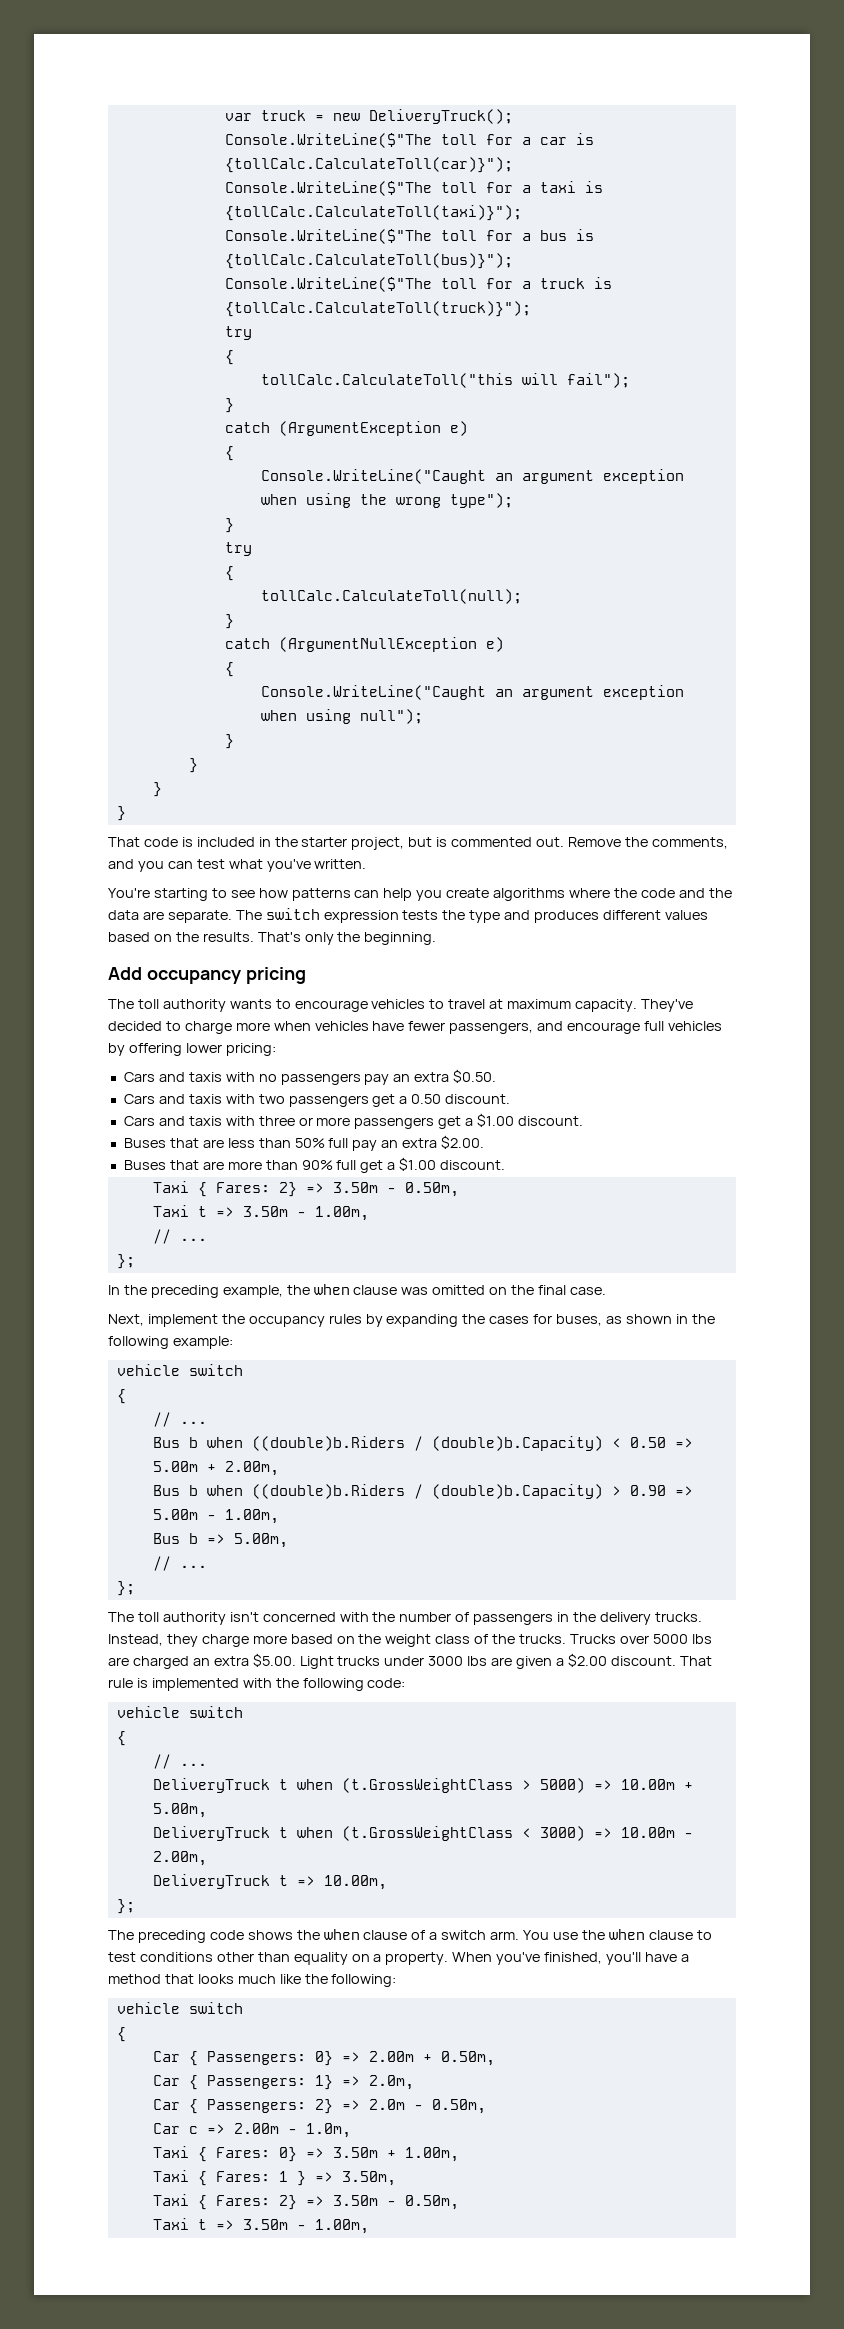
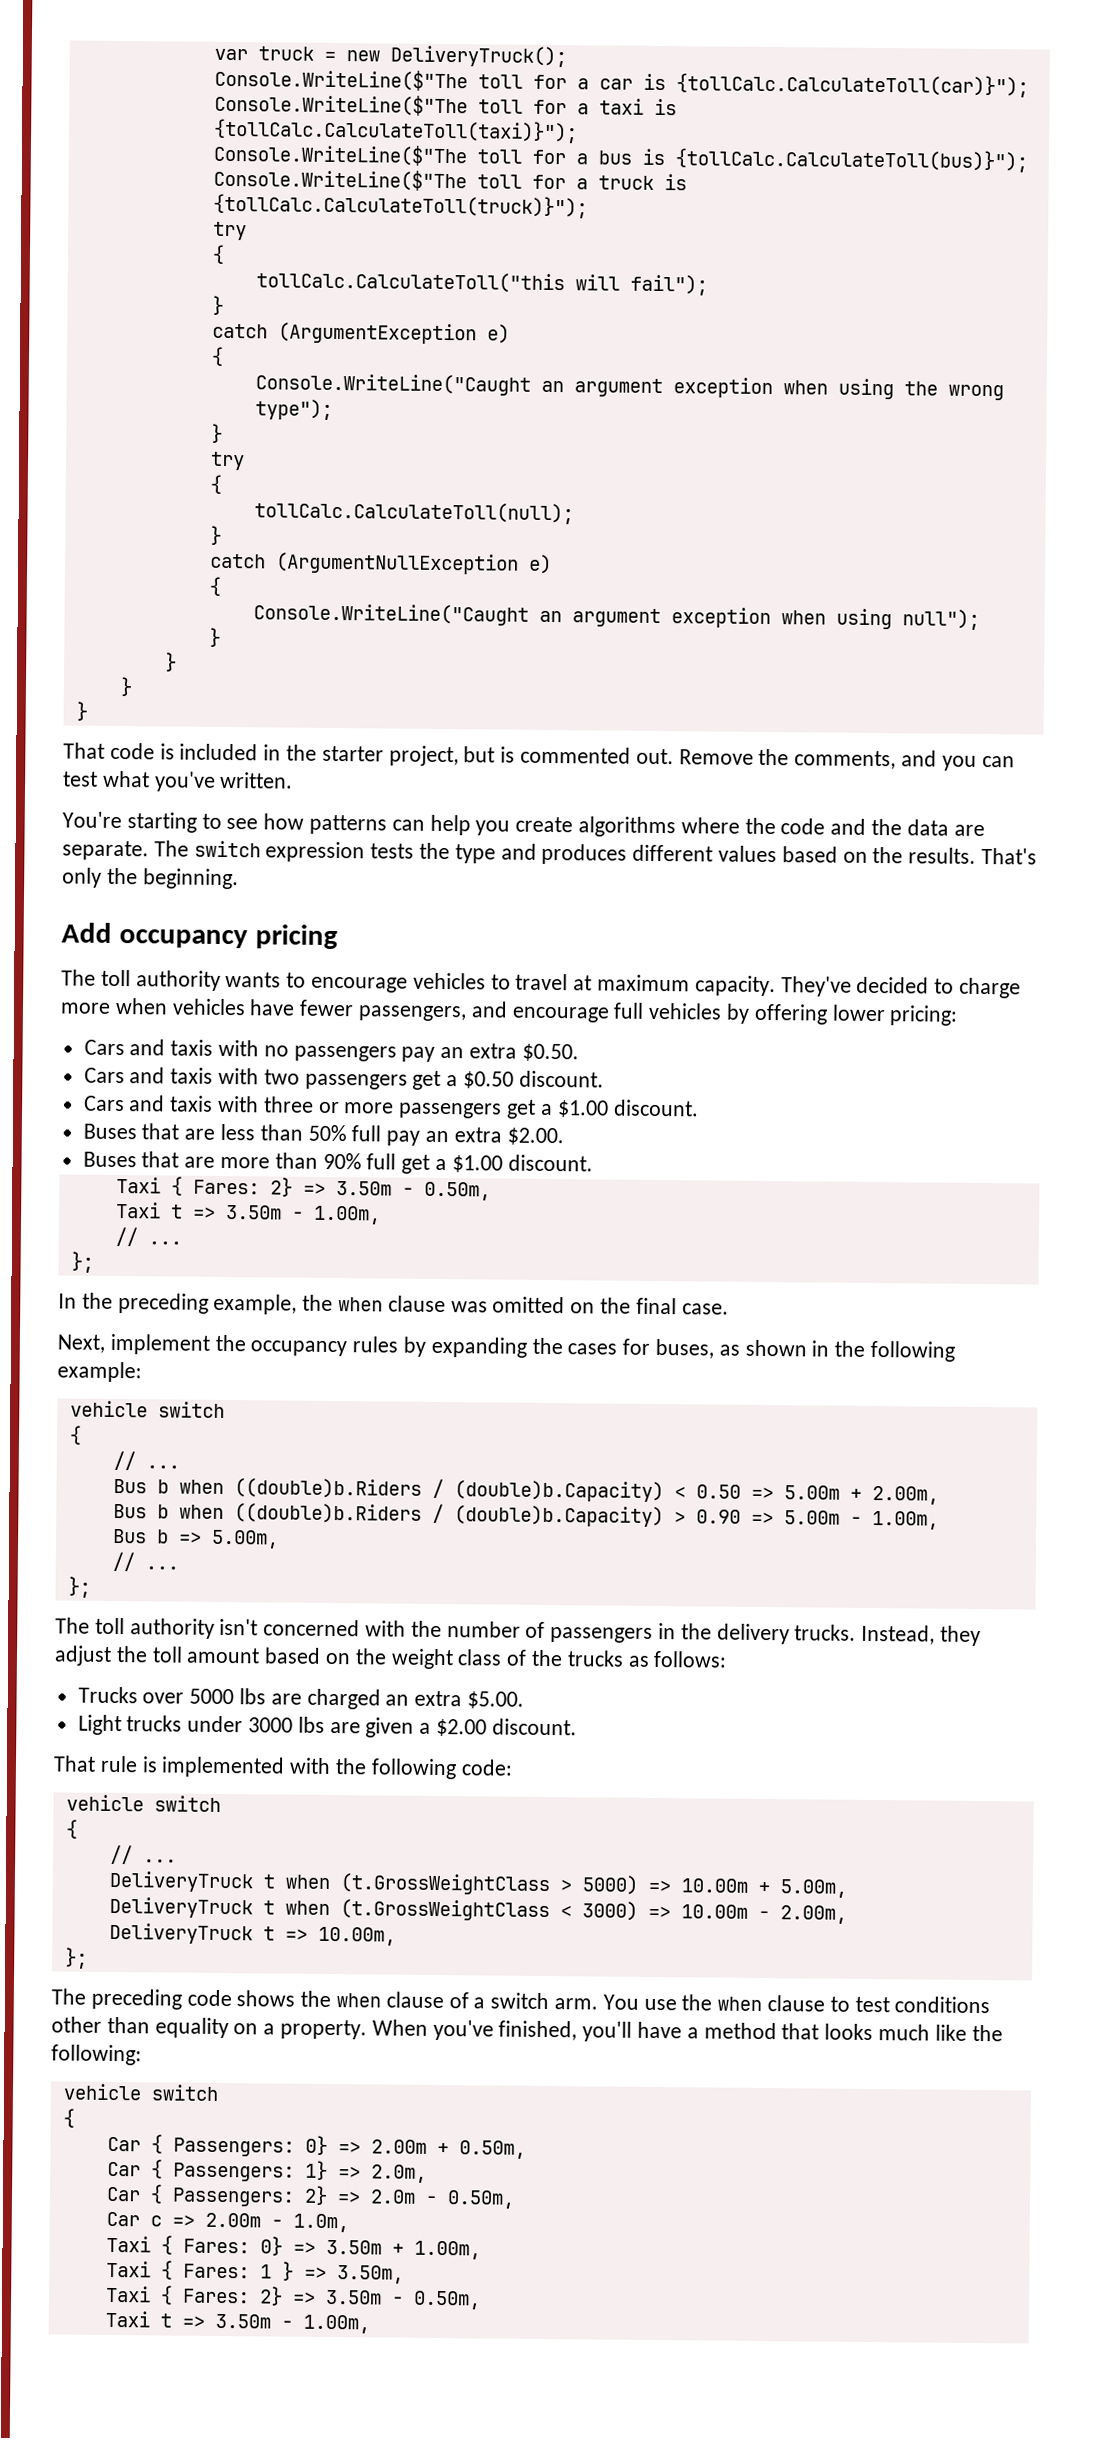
- Cars and taxis with two passengers get a 0.50 discount.
+ Cars and taxis with two passengers get a $0.50 discount.
- Instead, they charge more based on the weight class of the trucks. Trucks over 5000 lbs are charged an extra $5.00. Light trucks under 3000 lbs are given a $2.00 discount. That rule is implemented with the following code:
+ Instead, they adjust the toll amount based on the weight class of the trucks as follows:
+ Trucks over 5000 lbs are charged an extra $5.00.
+ Light trucks under 3000 lbs are given a $2.00 discount.
+ That rule is implemented with the following code:

